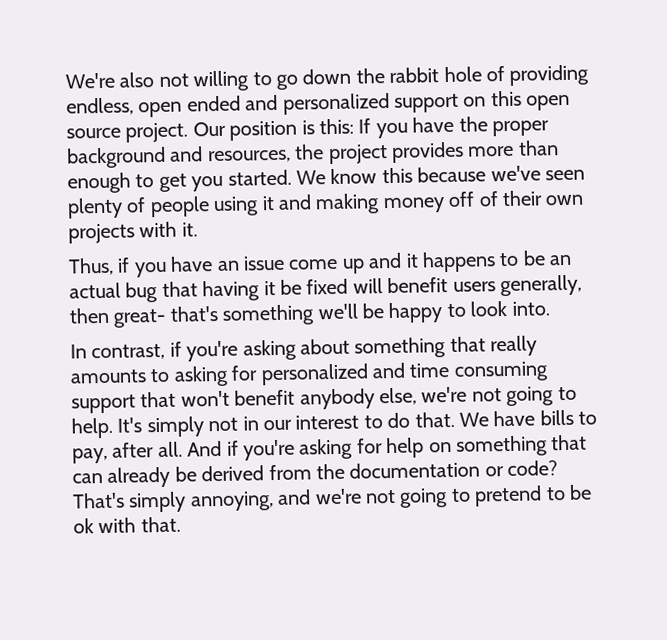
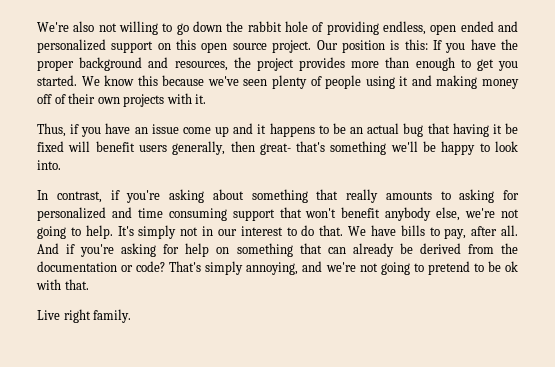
+ Live right family.

